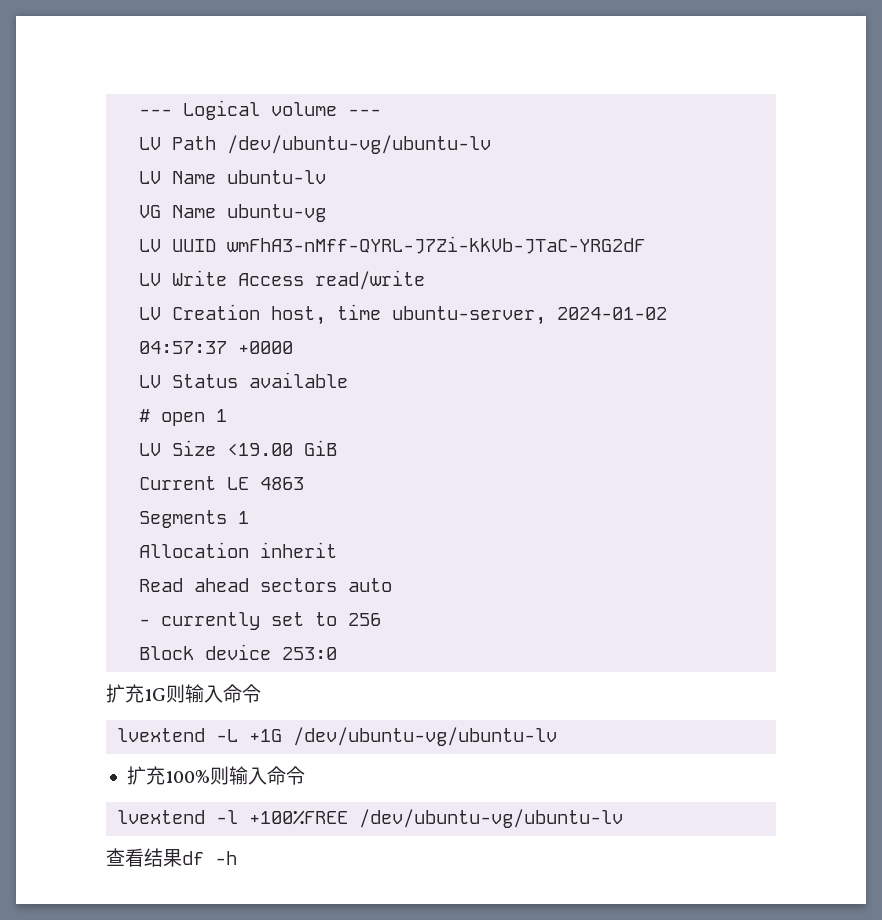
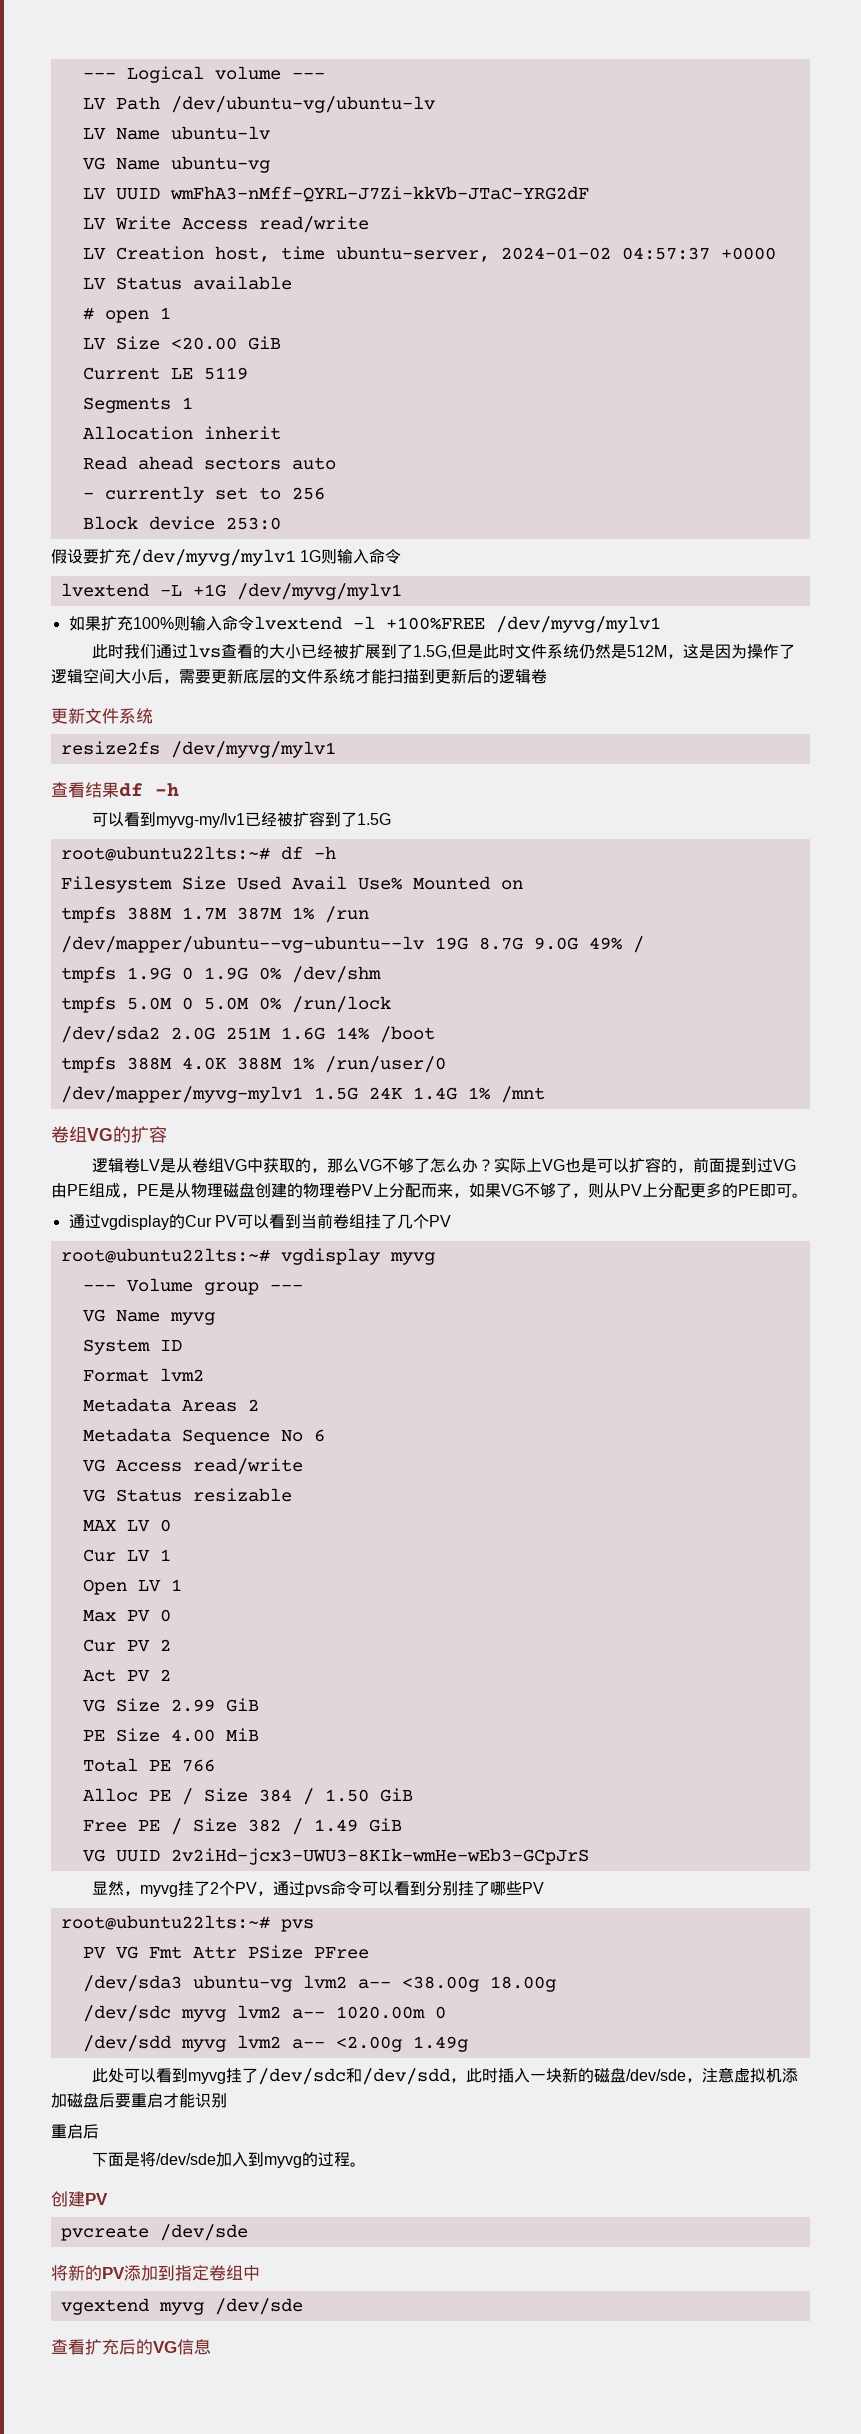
- LV Size <19.00 GiB
+ LV Size <20.00 GiB
- Current LE 4863
+ Current LE 5119
- 扩充1G则输入命令
+ 假设要扩充/dev/myvg/mylv1 1G则输入命令
- lvextend -L +1G /dev/ubuntu-vg/ubuntu-lv
- 扩充100%则输入命令
- lvextend -l +100%FREE /dev/ubuntu-vg/ubuntu-lv
+ lvextend -L +1G /dev/myvg/mylv1
+ 如果扩充100%则输入命令lvextend -l +100%FREE /dev/myvg/mylv1
+ 此时我们通过lvs查看的大小已经被扩展到了1.5G,但是此时文件系统仍然是512M，这是因为操作了逻辑空间大小后，需要更新底层的文件系统才能扫描到更新后的逻辑卷
+ 更新文件系统
+ resize2fs /dev/myvg/mylv1
  查看结果df -h
+ 可以看到myvg-my/lv1已经被扩容到了1.5G
+ root@ubuntu22lts:~# df -h
+ Filesystem Size Used Avail Use% Mounted on
+ tmpfs 388M 1.7M 387M 1% /run
+ /dev/mapper/ubuntu--vg-ubuntu--lv 19G 8.7G 9.0G 49% /
+ tmpfs 1.9G 0 1.9G 0% /dev/shm
+ tmpfs 5.0M 0 5.0M 0% /run/lock
+ /dev/sda2 2.0G 251M 1.6G 14% /boot
+ tmpfs 388M 4.0K 388M 1% /run/user/0
+ /dev/mapper/myvg-mylv1 1.5G 24K 1.4G 1% /mnt
+ 卷组VG的扩容
+ 逻辑卷LV是从卷组VG中获取的，那么VG不够了怎么办？实际上VG也是可以扩容的，前面提到过VG由PE组成，PE是从物理磁盘创建的物理卷PV上分配而来，如果VG不够了，则从PV上分配更多的PE即可。
+ 通过vgdisplay的Cur PV可以看到当前卷组挂了几个PV
+ root@ubuntu22lts:~# vgdisplay myvg
+ --- Volume group ---
+ VG Name myvg
+ System ID
+ Format lvm2
+ Metadata Areas 2
+ Metadata Sequence No 6
+ VG Access read/write
+ VG Status resizable
+ MAX LV 0
+ Cur LV 1
+ Open LV 1
+ Max PV 0
+ Cur PV 2
+ Act PV 2
+ VG Size 2.99 GiB
+ PE Size 4.00 MiB
+ Total PE 766
+ Alloc PE / Size 384 / 1.50 GiB
+ Free PE / Size 382 / 1.49 GiB
+ VG UUID 2v2iHd-jcx3-UWU3-8KIk-wmHe-wEb3-GCpJrS
+ 显然，myvg挂了2个PV，通过pvs命令可以看到分别挂了哪些PV
+ root@ubuntu22lts:~# pvs
+ PV VG Fmt Attr PSize PFree
+ /dev/sda3 ubuntu-vg lvm2 a-- <38.00g 18.00g
+ /dev/sdc myvg lvm2 a-- 1020.00m 0
+ /dev/sdd myvg lvm2 a-- <2.00g 1.49g
+ 此处可以看到myvg挂了/dev/sdc和/dev/sdd，此时插入一块新的磁盘/dev/sde，注意虚拟机添加磁盘后要重启才能识别
+ 重启后
+ 下面是将/dev/sde加入到myvg的过程。
+ 创建PV
+ pvcreate /dev/sde
+ 将新的PV添加到指定卷组中
+ vgextend myvg /dev/sde
+ 查看扩充后的VG信息

